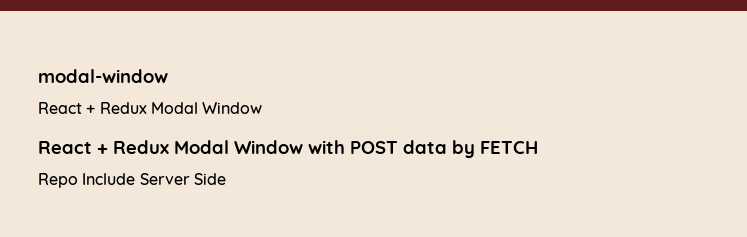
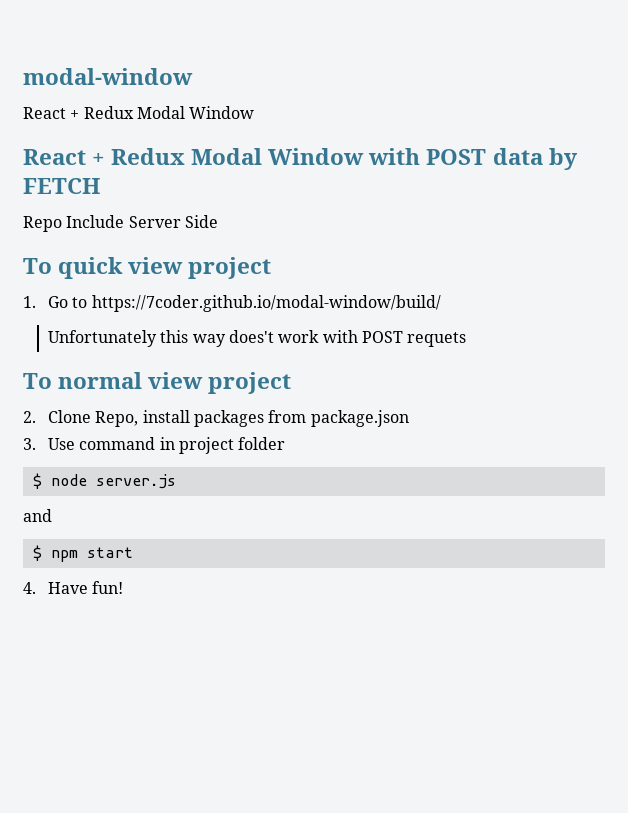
+ To quick view project
+ 1. Go to https://7coder.github.io/modal-window/build/
+ Unfortunately this way does't work with POST requets
+ To normal view project
+ 2. Clone Repo, install packages from package.json
+ 3. Use command in project folder
+ $ node server.js
+ and
+ $ npm start
+ 4. Have fun!

